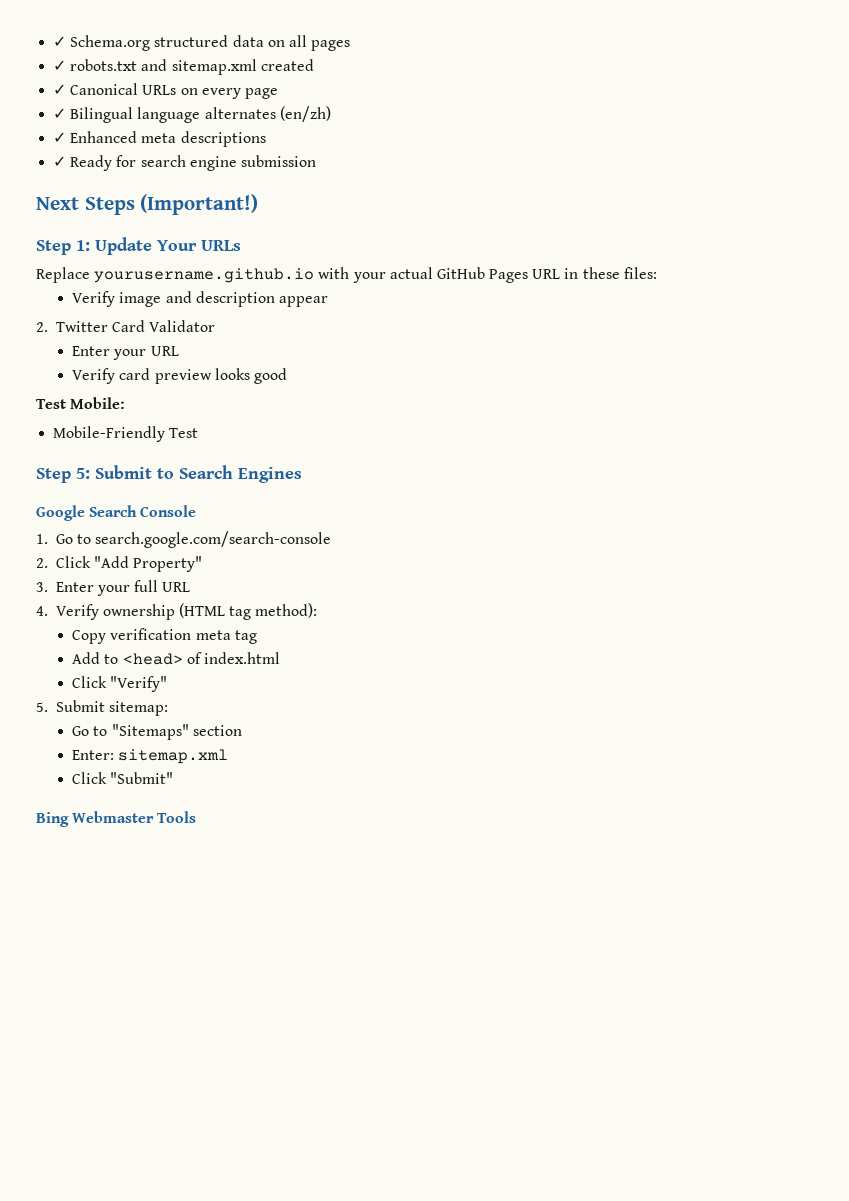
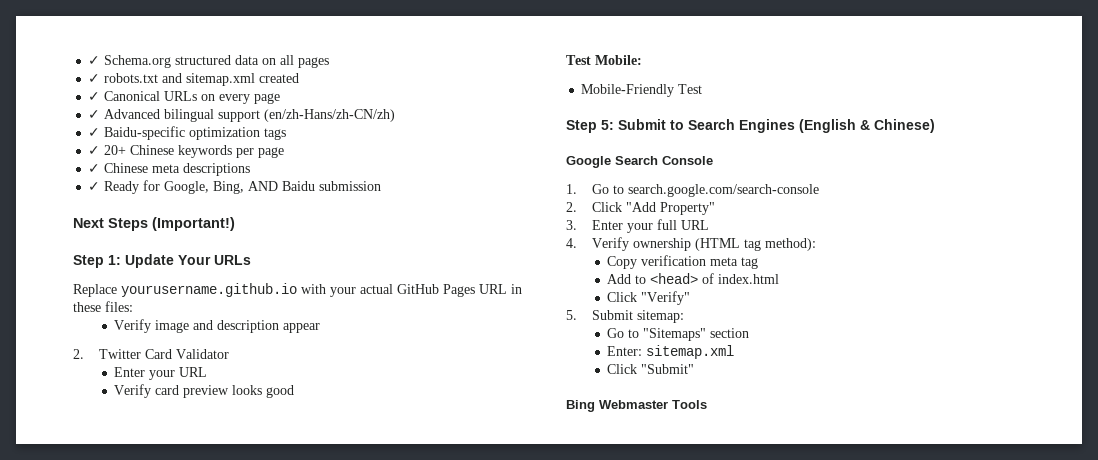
- ✓ Bilingual language alternates (en/zh)
- ✓ Enhanced meta descriptions
+ ✓ Advanced bilingual support (en/zh-Hans/zh-CN/zh)
+ ✓ Baidu-specific optimization tags
+ ✓ 20+ Chinese keywords per page
+ ✓ Chinese meta descriptions
- ✓ Ready for search engine submission
+ ✓ Ready for Google, Bing, AND Baidu submission
- Step 5: Submit to Search Engines
+ Step 5: Submit to Search Engines (English & Chinese)

